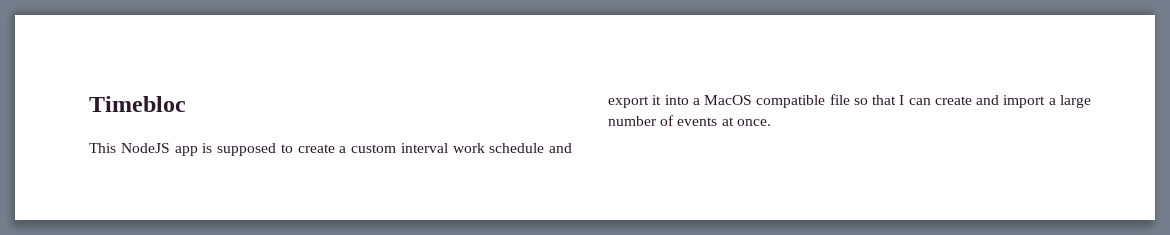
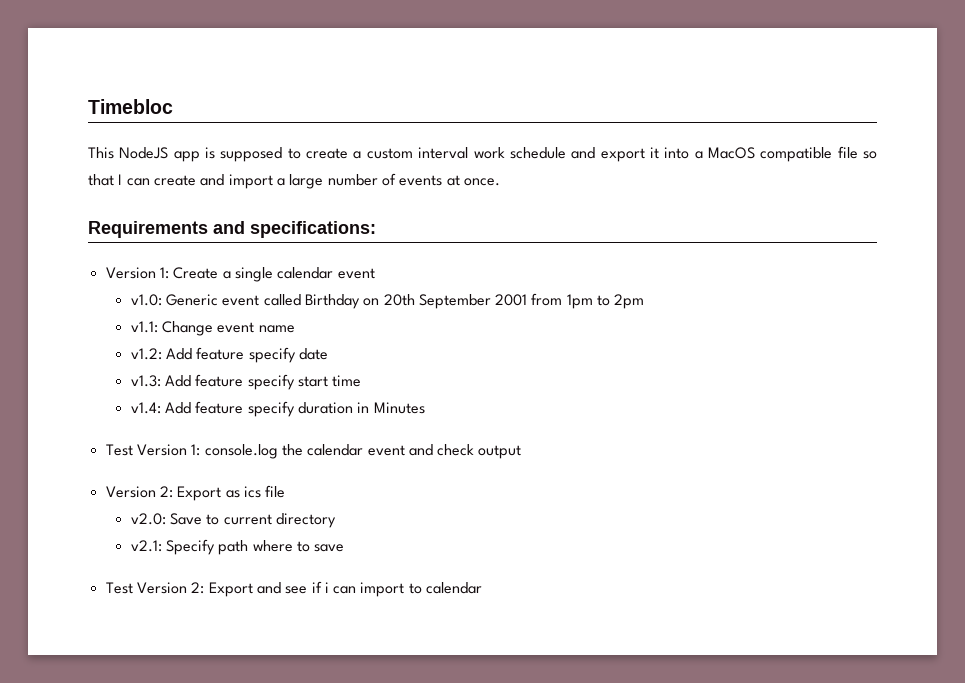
+ Requirements and specifications:
+ Version 1: Create a single calendar event
+ v1.0: Generic event called Birthday on 20th September 2001 from 1pm to 2pm
+ v1.1: Change event name
+ v1.2: Add feature specify date
+ v1.3: Add feature specify start time
+ v1.4: Add feature specify duration in Minutes
+ Test Version 1: console.log the calendar event and check output
+ Version 2: Export as ics file
+ v2.0: Save to current directory
+ v2.1: Specify path where to save
+ Test Version 2: Export and see if i can import to calendar

